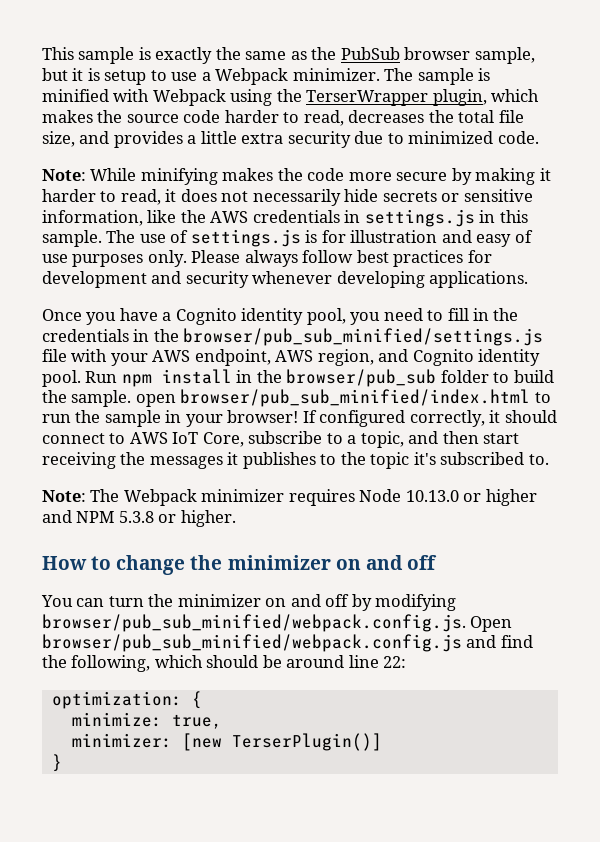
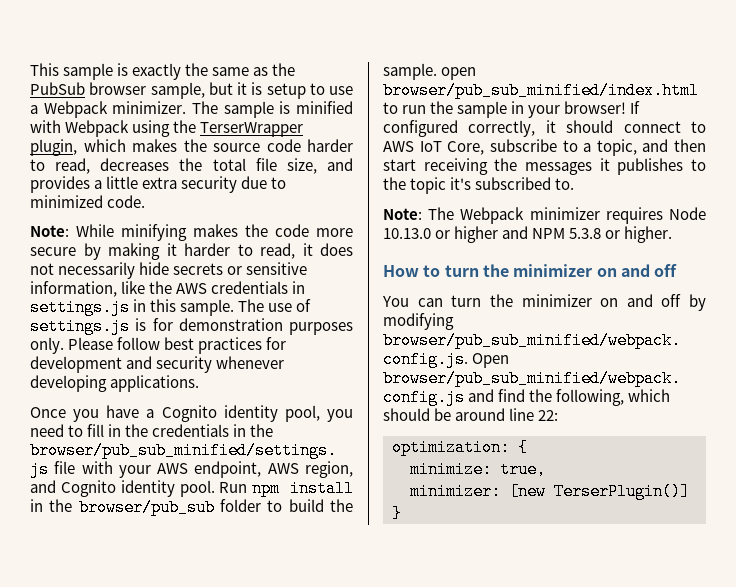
- The use of settings.js is for illustration and easy of use purposes only.
+ The use of settings.js is for demonstration purposes only.
- Please always follow best practices for development and security whenever developing applications.
+ Please follow best practices for development and security whenever developing applications.
- How to change the minimizer on and off
+ How to turn the minimizer on and off

